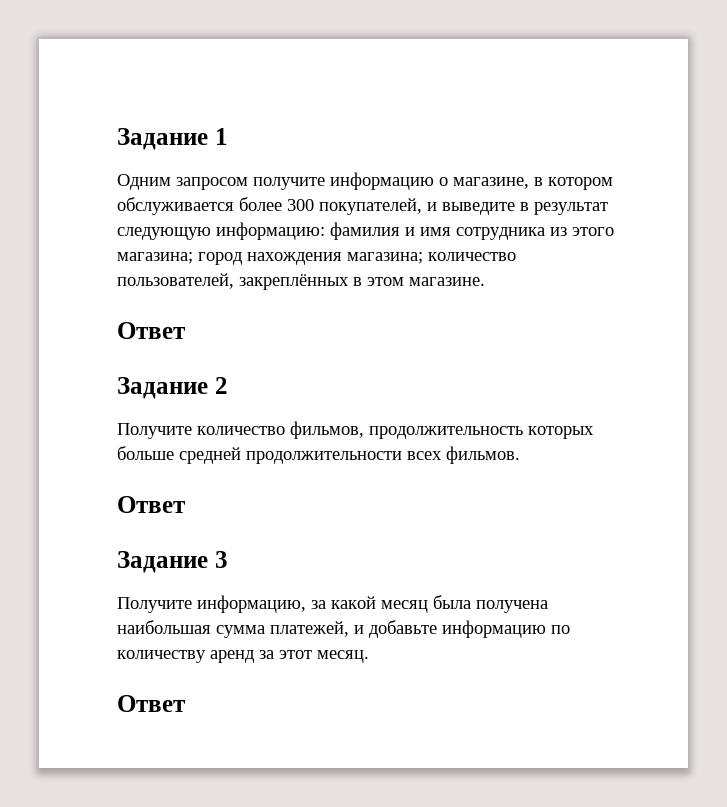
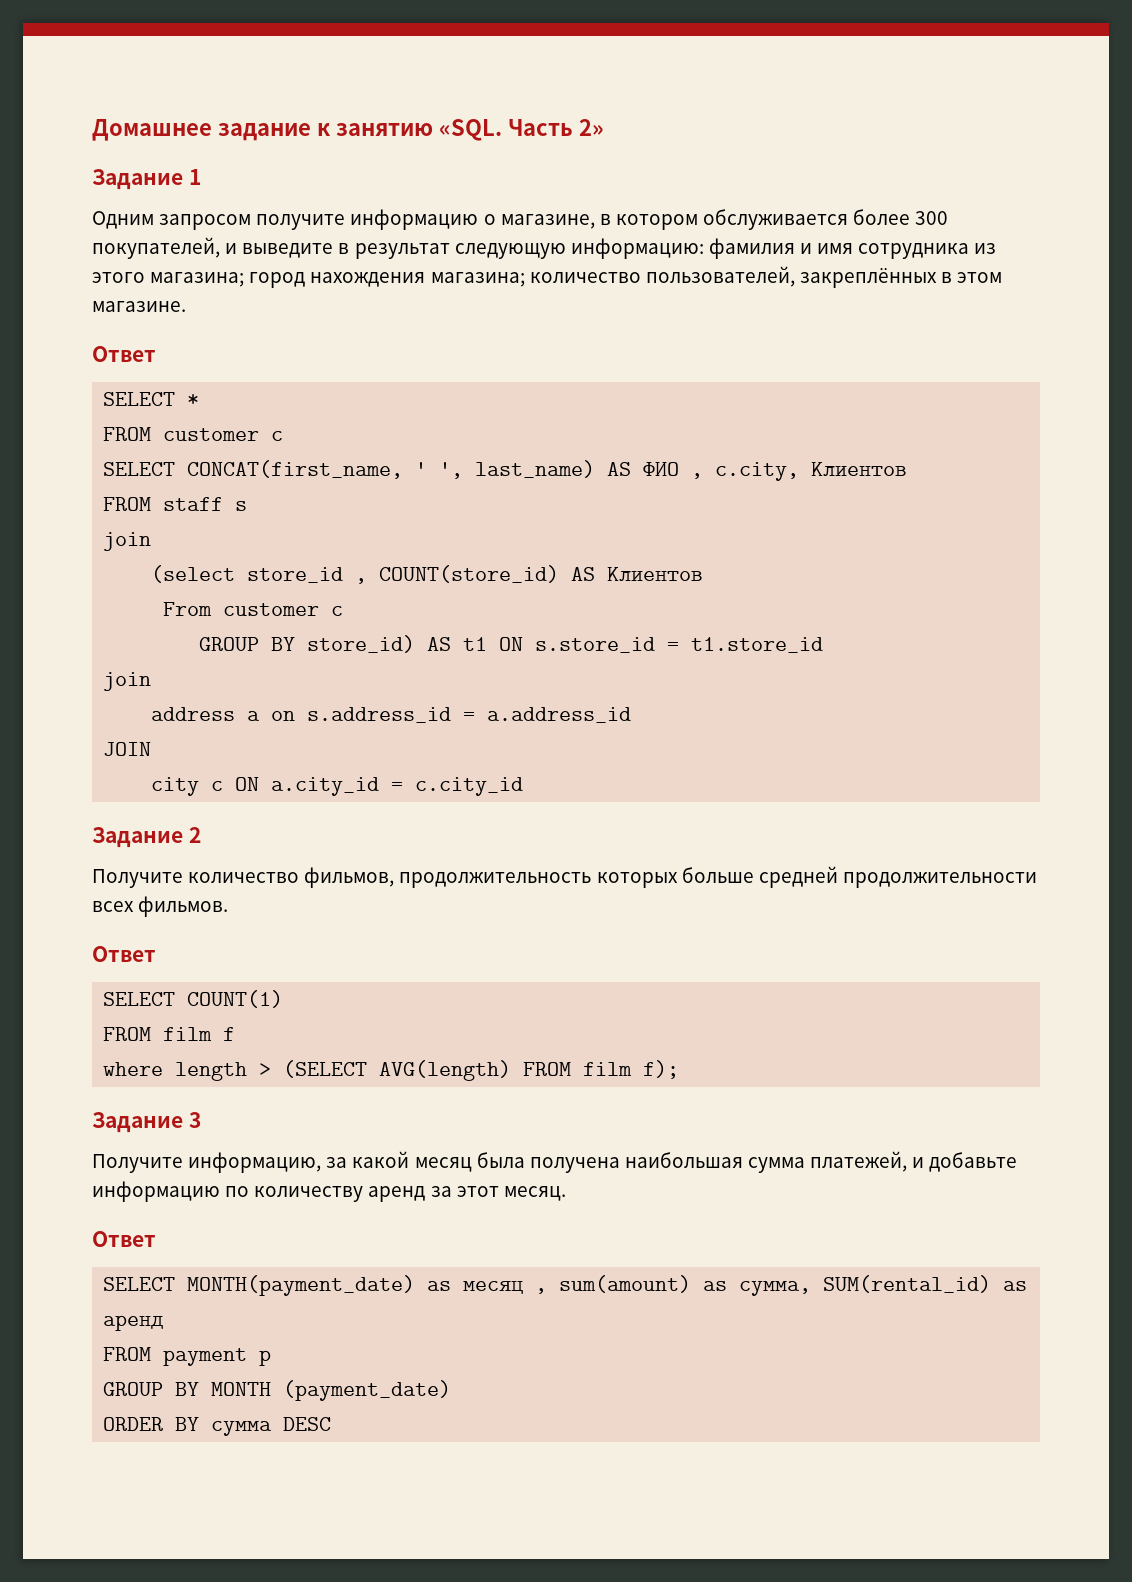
+ Домашнее задание к занятию «SQL. Часть 2»
+ SELECT *
+ FROM customer c
+ SELECT CONCAT(first_name, ' ', last_name) AS ФИО , c.city, Клиентов
+ FROM staff s
+ join
+ (select store_id , COUNT(store_id) AS Клиентов
+ From customer c
+ GROUP BY store_id) AS t1 ON s.store_id = t1.store_id
+ join
+ address a on s.address_id = a.address_id
+ JOIN
+ city c ON a.city_id = c.city_id
+ SELECT COUNT(1)
+ FROM film f
+ where length > (SELECT AVG(length) FROM film f);
+ SELECT MONTH(payment_date) as месяц , sum(amount) as сумма, SUM(rental_id) as аренд
+ FROM payment p
+ GROUP BY MONTH (payment_date)
+ ORDER BY сумма DESC

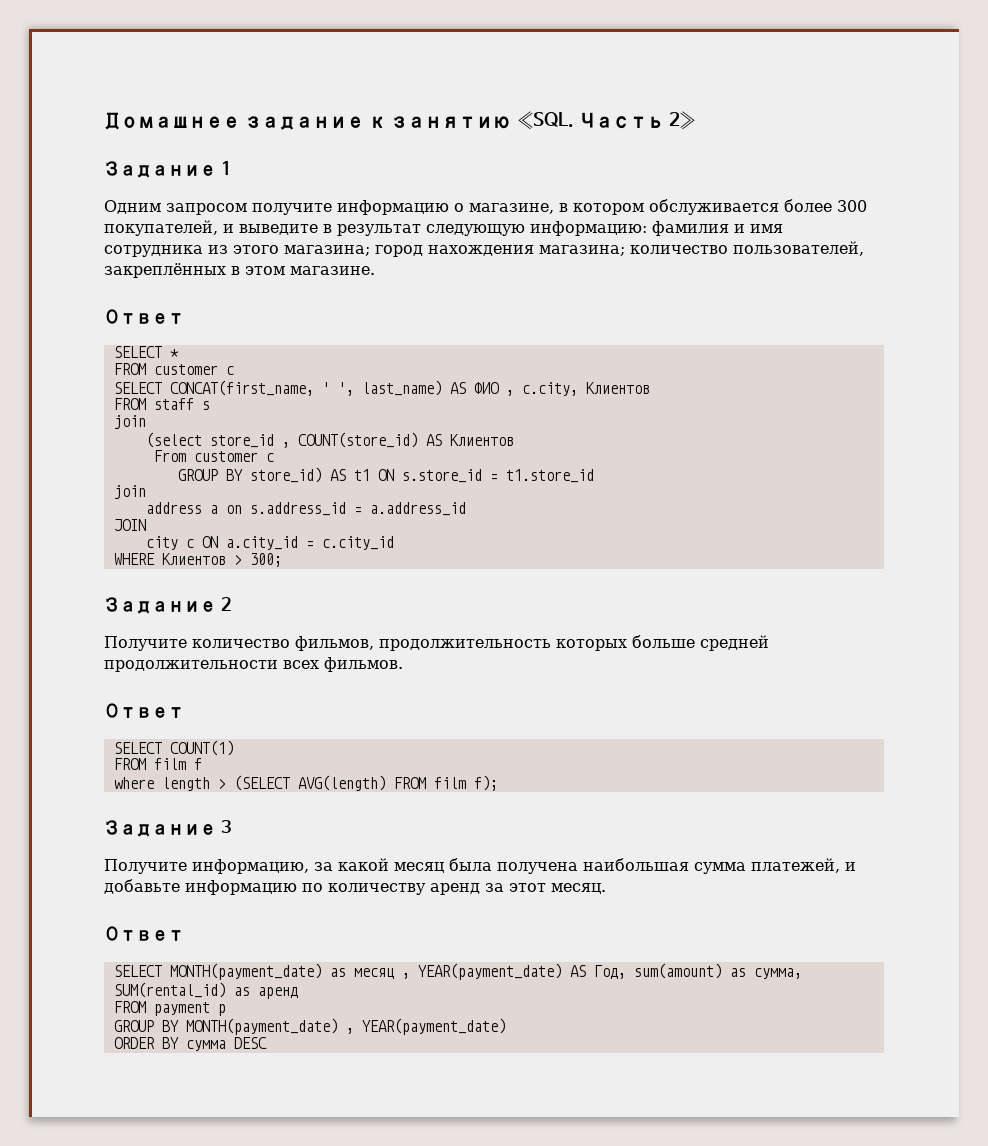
+ WHERE Клиентов > 300;
- SELECT MONTH(payment_date) as месяц , sum(amount) as сумма, SUM(rental_id) as аренд
+ SELECT MONTH(payment_date) as месяц , YEAR(payment_date) AS Год, sum(amount) as сумма, SUM(rental_id) as аренд
- GROUP BY MONTH (payment_date)
+ GROUP BY MONTH(payment_date) , YEAR(payment_date)

